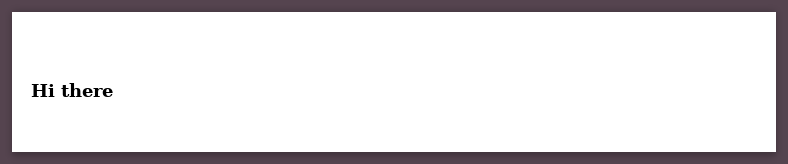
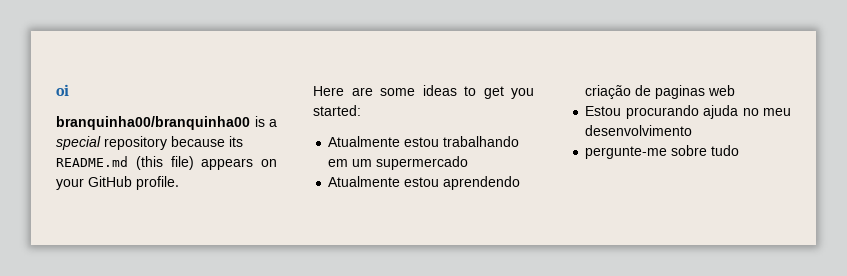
- Hi there
+ oi
+ branquinha00/branquinha00 is a special repository because its README.md (this file) appears on your GitHub profile.
+ Here are some ideas to get you started:
+ Atualmente estou trabalhando em um supermercado
+ Atualmente estou aprendendo criação de paginas web
+ Estou procurando ajuda no meu desenvolvimento
+ pergunte-me sobre tudo

